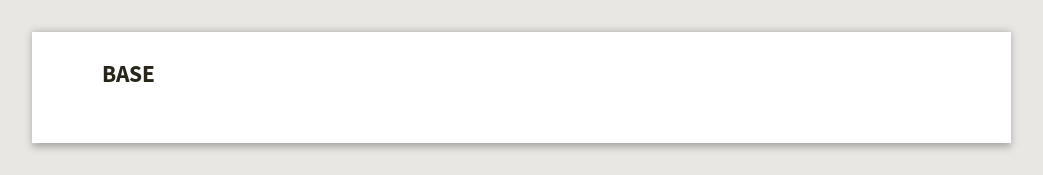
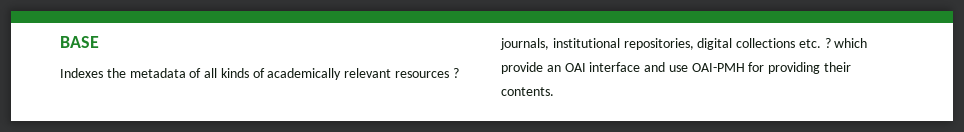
+ Indexes the metadata of all kinds of academically relevant resources ? journals, institutional repositories, digital collections etc. ? which provide an OAI interface and use OAI-PMH for providing their contents.

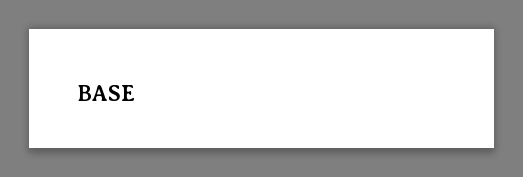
- Indexes the metadata of all kinds of academically relevant resources ? journals, institutional repositories, digital collections etc. ? which provide an OAI interface and use OAI-PMH for providing their contents.

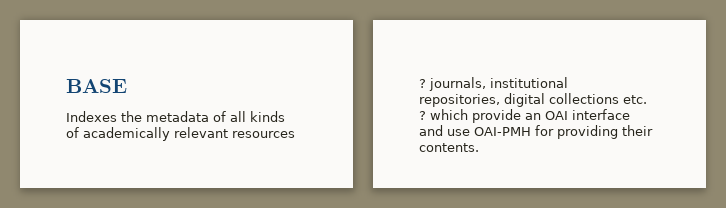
+ Indexes the metadata of all kinds of academically relevant resources ? journals, institutional repositories, digital collections etc. ? which provide an OAI interface and use OAI-PMH for providing their contents.

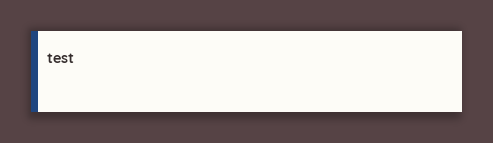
- BASE
- Indexes the metadata of all kinds of academically relevant resources ? journals, institutional repositories, digital collections etc. ? which provide an OAI interface and use OAI-PMH for providing their contents.
+ test

